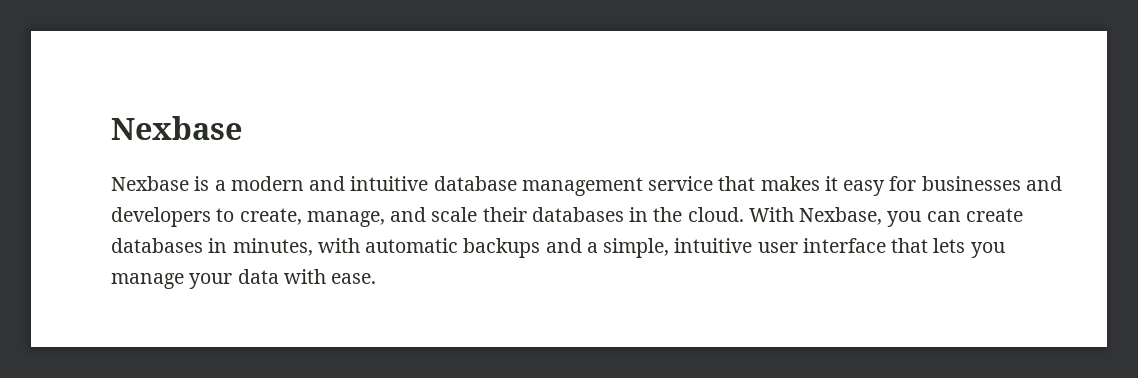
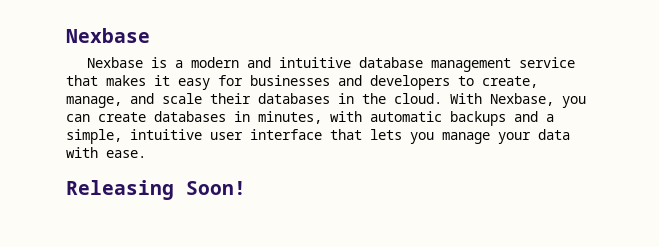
+ Releasing Soon!

